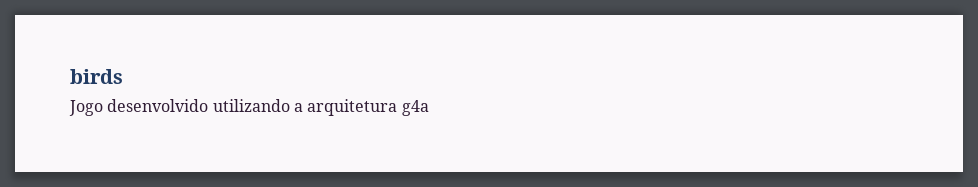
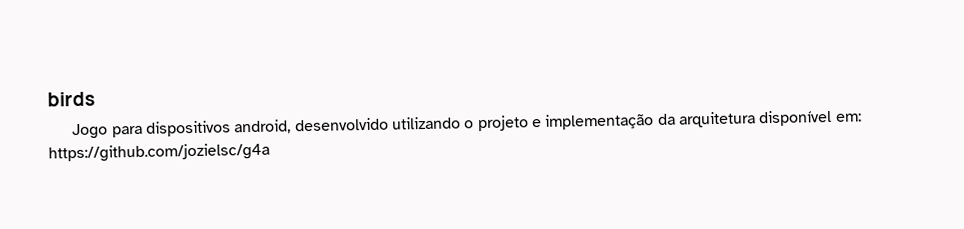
- Jogo desenvolvido utilizando a arquitetura g4a
+ Jogo para dispositivos android, desenvolvido utilizando o projeto e implementação da arquitetura disponível em: https://github.com/jozielsc/g4a

